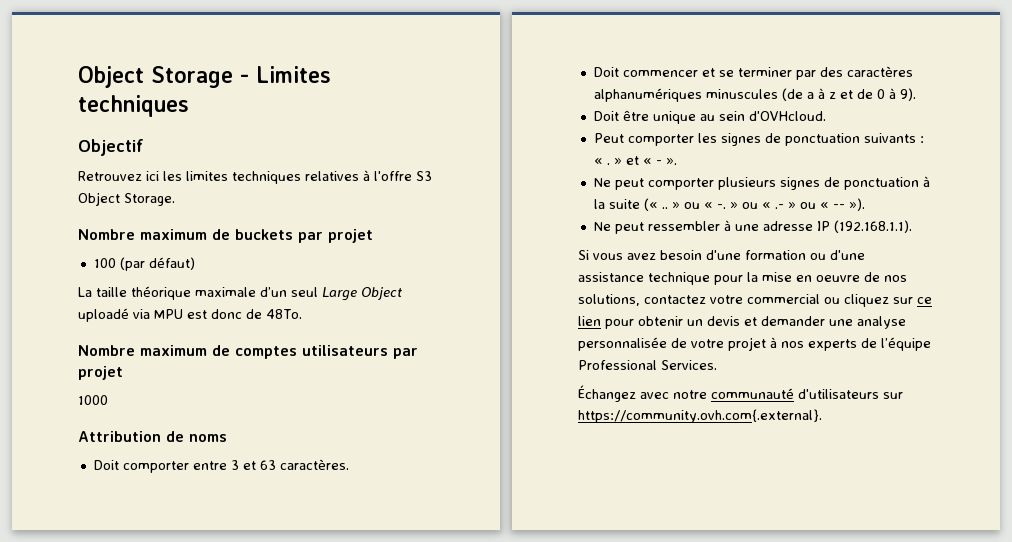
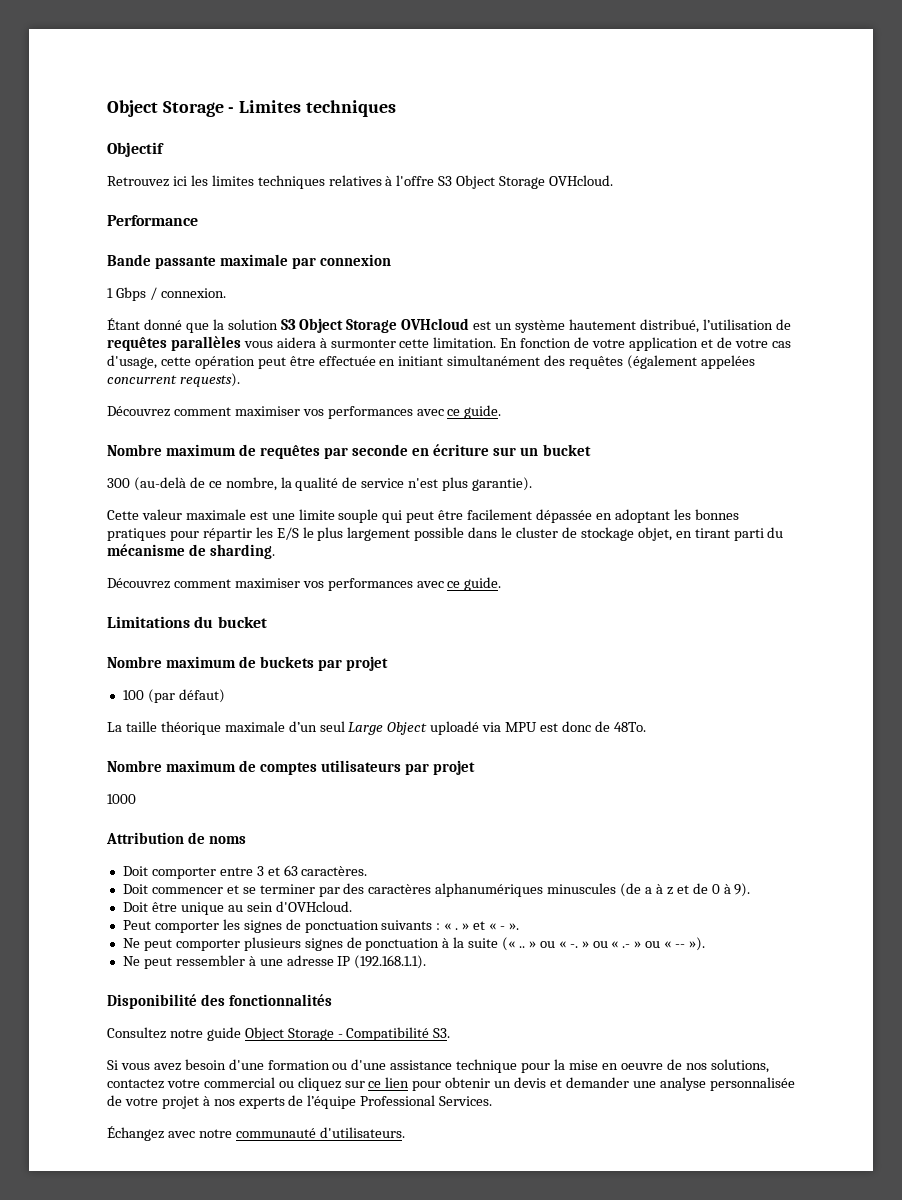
- Retrouvez ici les limites techniques relatives à l'offre S3 Object Storage.
+ Retrouvez ici les limites techniques relatives à l'offre S3 Object Storage OVHcloud.
+ Performance
+ Bande passante maximale par connexion
+ 1 Gbps / connexion.
+ Étant donné que la solution S3 Object Storage OVHcloud est un système hautement distribué, l’utilisation de requêtes parallèles vous aidera à surmonter cette limitation. En fonction de votre application et de votre cas d'usage, cette opération peut être effectuée en initiant simultanément des requêtes (également appelées concurrent requests).
+ Découvrez comment maximiser vos performances avec ce guide.
+ Nombre maximum de requêtes par seconde en écriture sur un bucket
+ 300 (au-delà de ce nombre, la qualité de service n'est plus garantie).
+ Cette valeur maximale est une limite souple qui peut être facilement dépassée en adoptant les bonnes pratiques pour répartir les E/S le plus largement possible dans le cluster de stockage objet, en tirant parti du mécanisme de sharding.
+ Découvrez comment maximiser vos performances avec ce guide.
+ Limitations du bucket
+ Disponibilité des fonctionnalités
+ Consultez notre guide Object Storage - Compatibilité S3.
- Échangez avec notre communauté d'utilisateurs sur https://community.ovh.com{.external}.
+ Échangez avec notre communauté d'utilisateurs.

